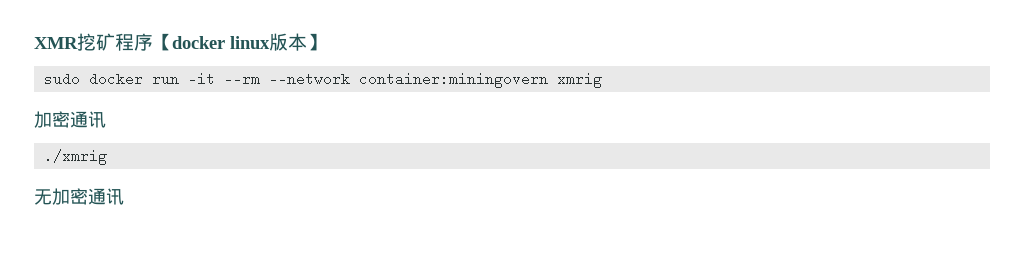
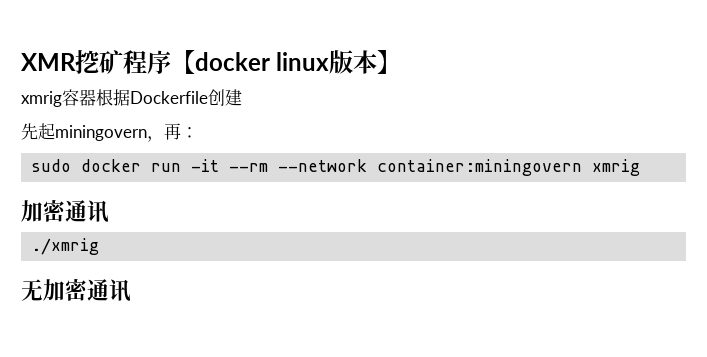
+ xmrig容器根据Dockerfile创建
+ 先起miningovern，再：

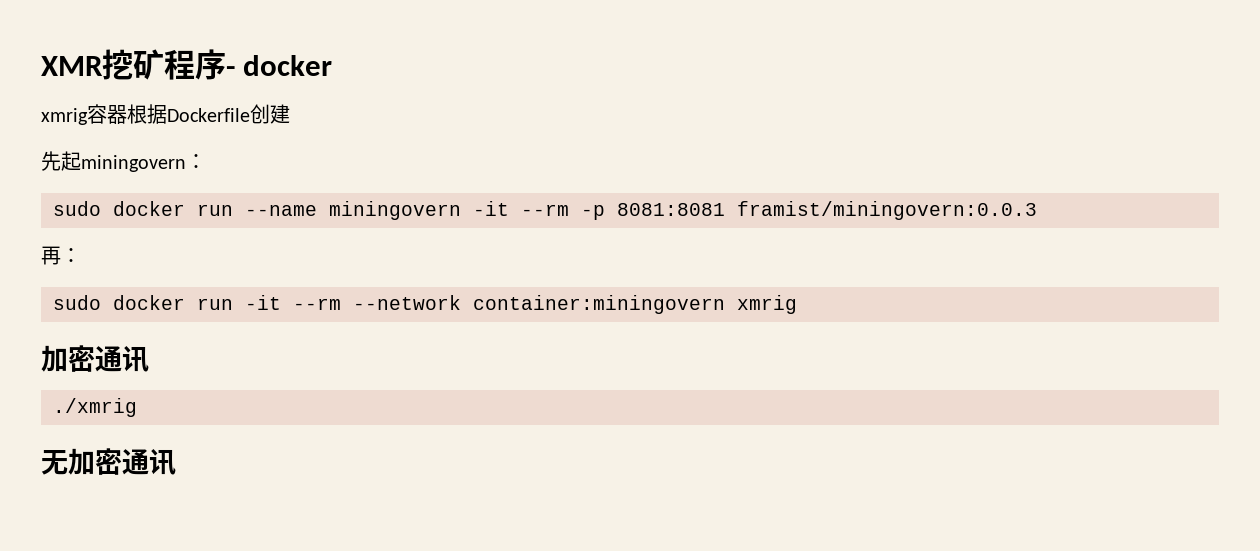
- XMR挖矿程序【docker linux版本】
+ XMR挖矿程序- docker
- 先起miningovern，再：
+ 先起miningovern：
+ sudo docker run --name miningovern -it --rm -p 8081:8081 framist/miningovern:0.0.3
+ 再：

